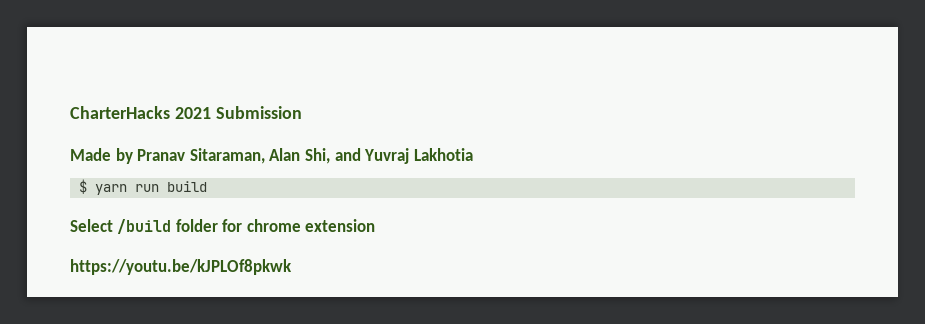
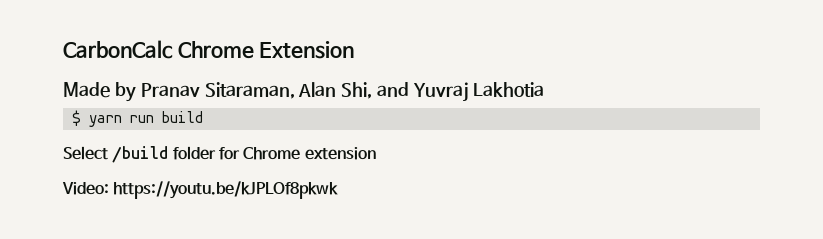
- CharterHacks 2021 Submission
+ CarbonCalc Chrome Extension
- Select /build folder for chrome extension
+ Select /build folder for Chrome extension
- https://youtu.be/kJPLOf8pkwk
+ Video: https://youtu.be/kJPLOf8pkwk

